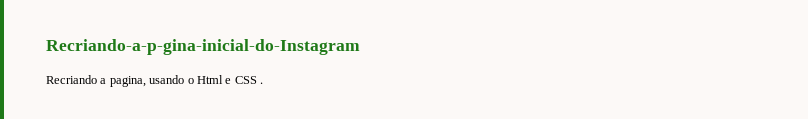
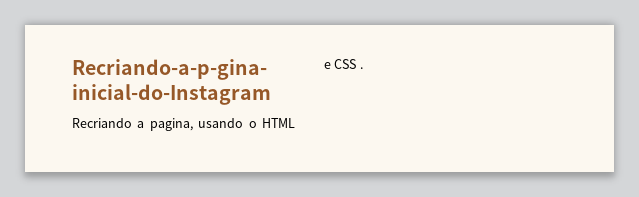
- Recriando a pagina, usando o Html e CSS .
+ Recriando a pagina, usando o HTML e CSS .

